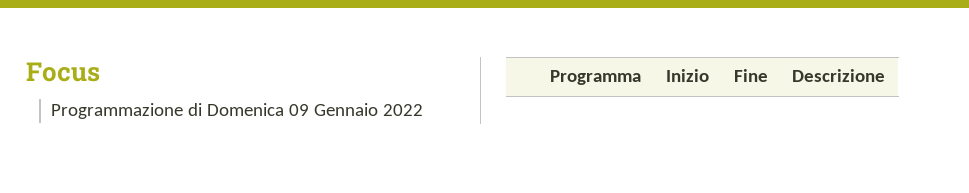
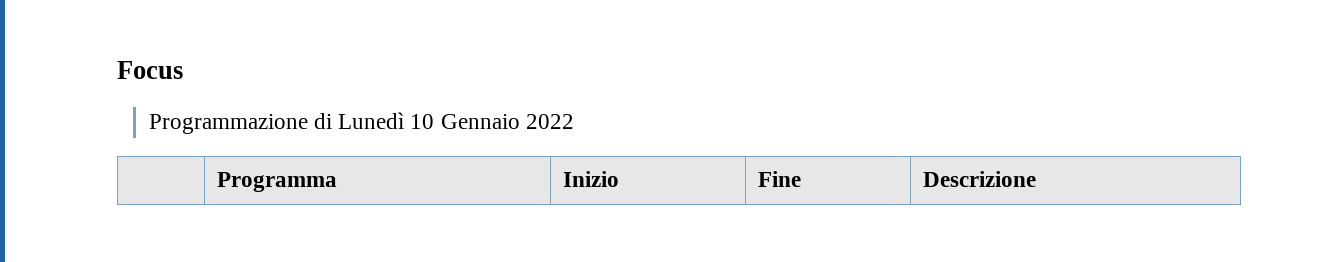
- Programmazione di Domenica 09 Gennaio 2022
+ Programmazione di Lunedì 10 Gennaio 2022

